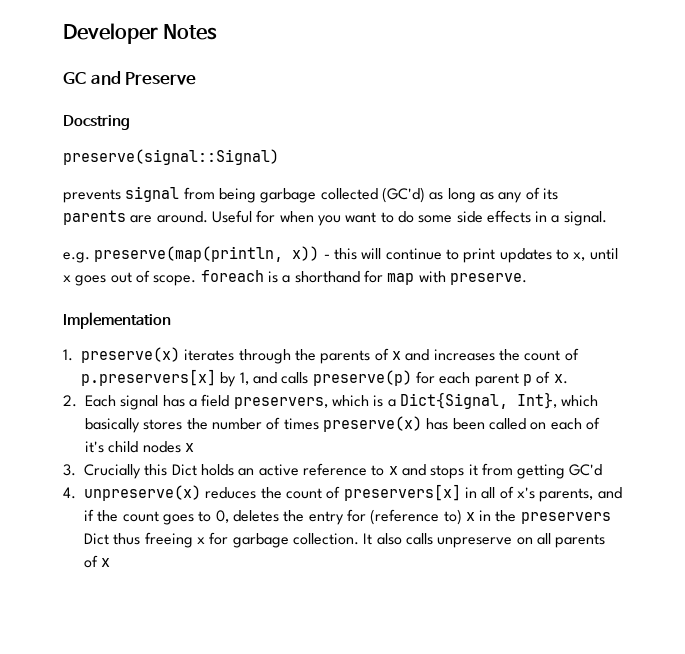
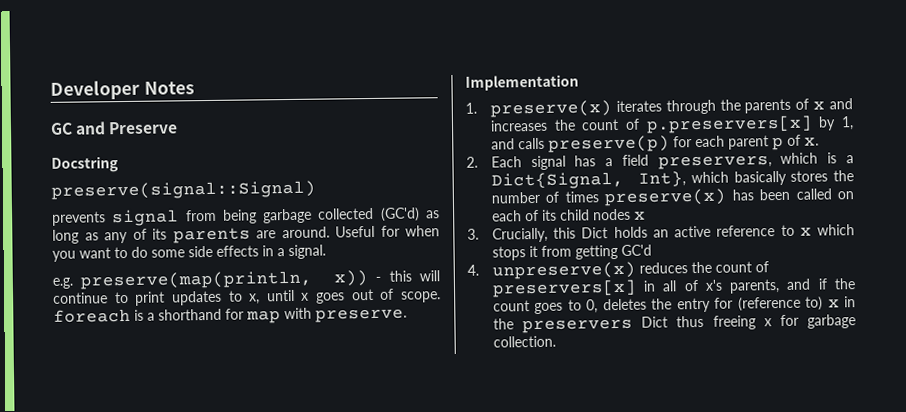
- 2. Each signal has a field preservers, which is a Dict{Signal, Int}, which basically stores the number of times preserve(x) has been called on each of it's child nodes x
+ 2. Each signal has a field preservers, which is a Dict{Signal, Int}, which basically stores the number of times preserve(x) has been called on each of its child nodes x
- 3. Crucially this Dict holds an active reference to x and stops it from getting GC'd
+ 3. Crucially, this Dict holds an active reference to x which stops it from getting GC'd
- It also calls unpreserve on all parents of x

